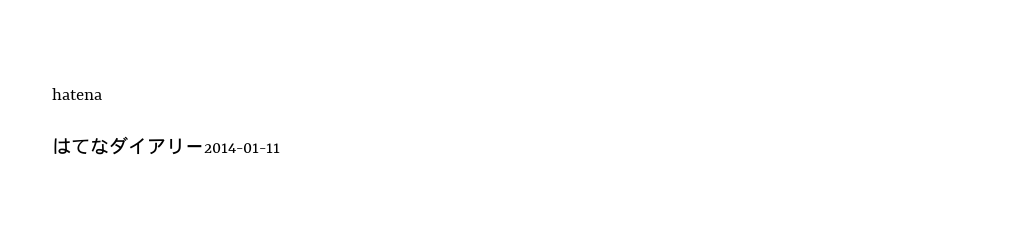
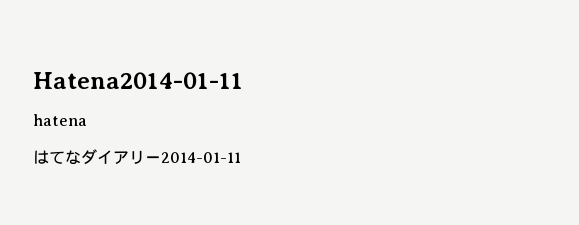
+ Hatena2014-01-11

